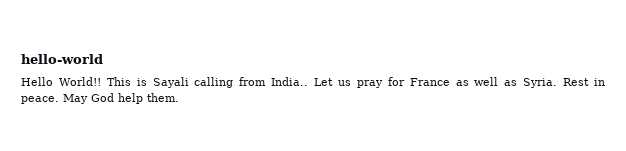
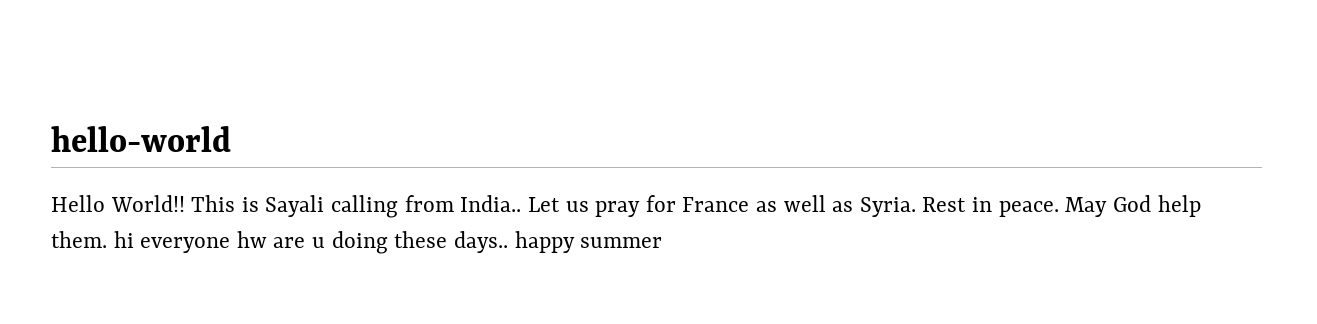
- May God help them.
+ May God help them. hi everyone hw are u doing these days.. happy summer

